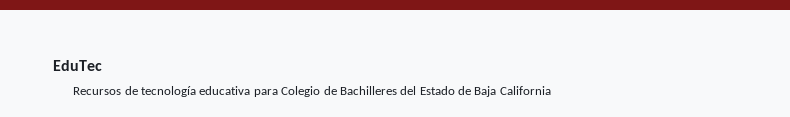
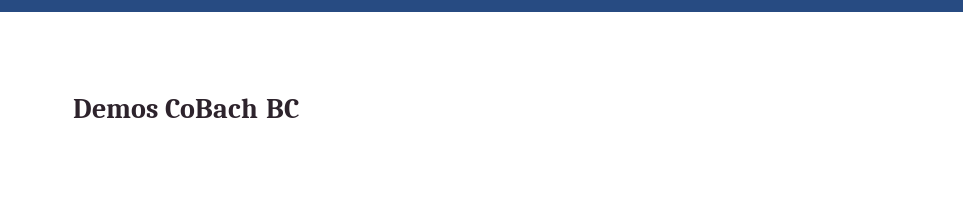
- EduTec
- Recursos de tecnología educativa para Colegio de Bachilleres del Estado de Baja California
+ Demos CoBach BC

